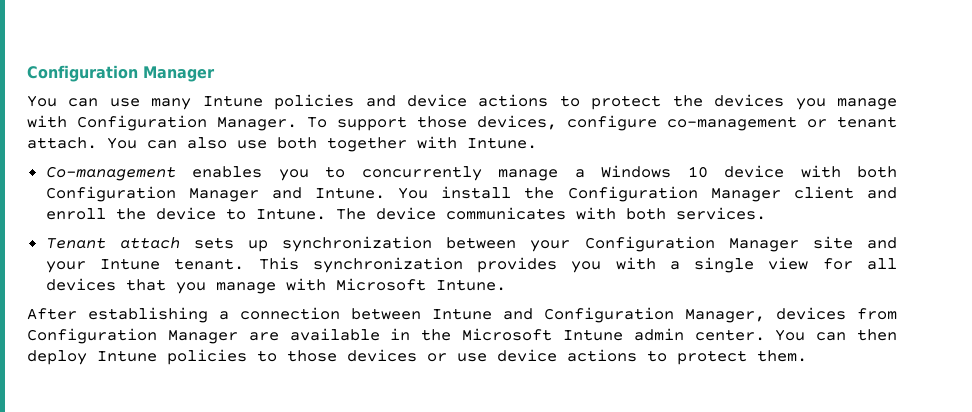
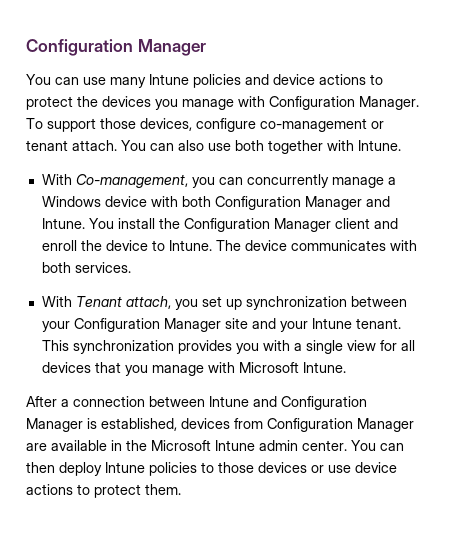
- Co-management enables you to concurrently manage a Windows 10 device with both Configuration Manager and Intune.
+ With Co-management, you can concurrently manage a Windows device with both Configuration Manager and Intune.
- Tenant attach sets up synchronization between your Configuration Manager site and your Intune tenant.
+ With Tenant attach, you set up synchronization between your Configuration Manager site and your Intune tenant.
- After establishing a connection between Intune and Configuration Manager, devices from Configuration Manager are available in the Microsoft Intune admin center.
+ After a connection between Intune and Configuration Manager is established, devices from Configuration Manager are available in the Microsoft Intune admin center.

